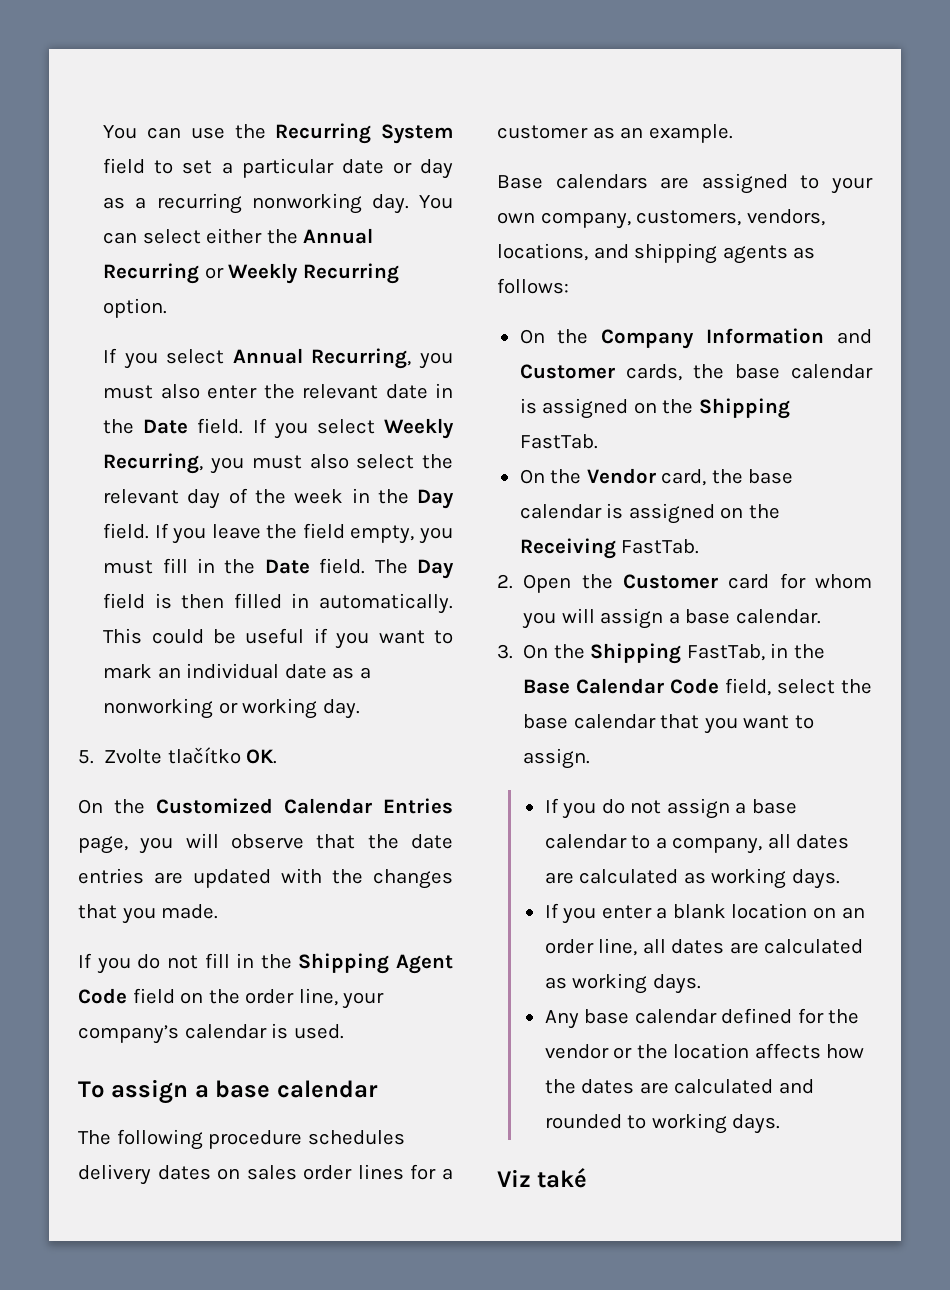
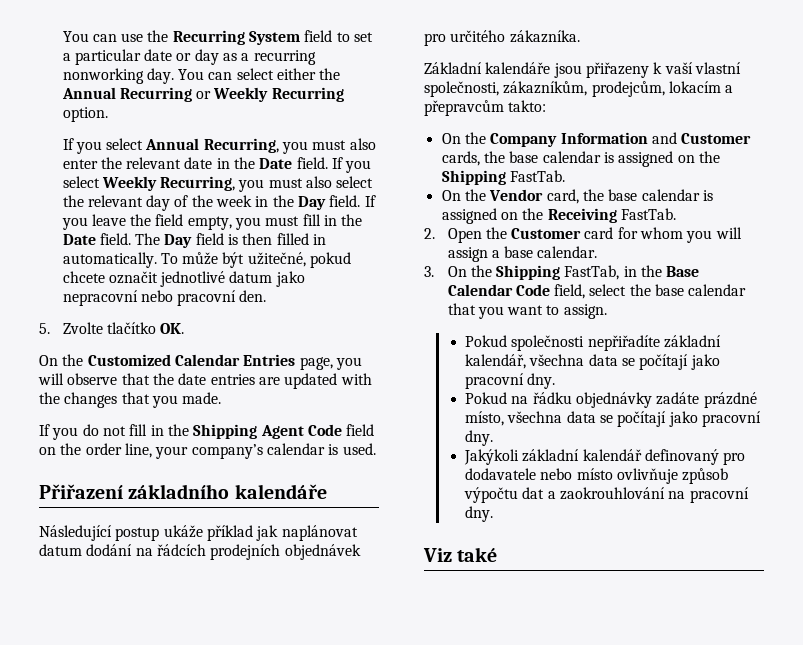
- This could be useful if you want to mark an individual date as a nonworking or working day.
+ To může být užitečné, pokud chcete označit jednotlivé datum jako nepracovní nebo pracovní den.
- To assign a base calendar
- The following procedure schedules delivery dates on sales order lines for a customer as an example.
- Base calendars are assigned to your own company, customers, vendors, locations, and shipping agents as follows:
+ Přiřazení základního kalendáře
+ Následující postup ukáže příklad jak naplánovat datum dodání na řádcích prodejních objednávek pro určitého zákazníka.
+ Základní kalendáře jsou přiřazeny k vaší vlastní společnosti, zákazníkům, prodejcům, lokacím a přepravcům takto:
- If you do not assign a base calendar to a company, all dates are calculated as working days.
- If you enter a blank location on an order line, all dates are calculated as working days.
- Any base calendar defined for the vendor or the location affects how the dates are calculated and rounded to working days.
+ Pokud společnosti nepřiřadíte základní kalendář, všechna data se počítají jako pracovní dny.
+ Pokud na řádku objednávky zadáte prázdné místo, všechna data se počítají jako pracovní dny.
+ Jakýkoli základní kalendář definovaný pro dodavatele nebo místo ovlivňuje způsob výpočtu dat a zaokrouhlování na pracovní dny.

